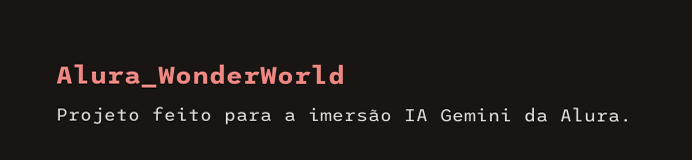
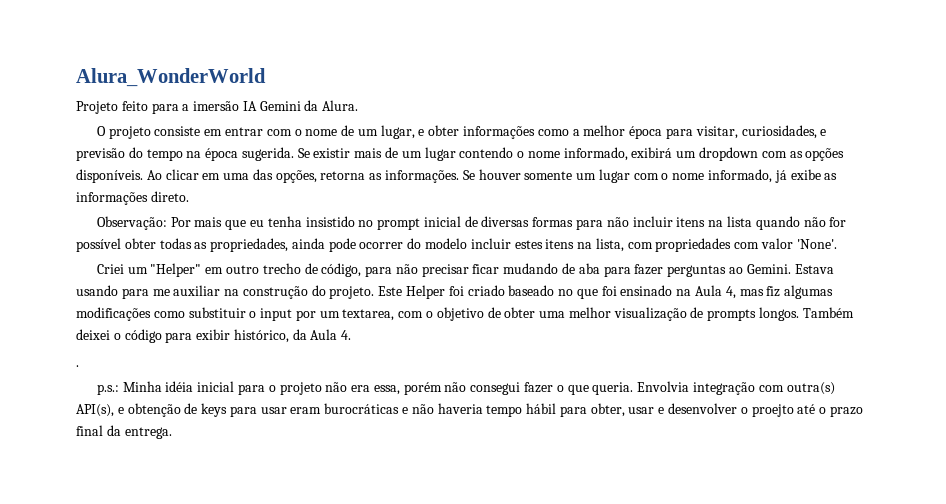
+ O projeto consiste em entrar com o nome de um lugar, e obter informações como a melhor época para visitar, curiosidades, e previsão do tempo na época sugerida. Se existir mais de um lugar contendo o nome informado, exibirá um dropdown com as opções disponíveis. Ao clicar em uma das opções, retorna as informações. Se houver somente um lugar com o nome informado, já exibe as informações direto.
+ Observação: Por mais que eu tenha insistido no prompt inicial de diversas formas para não incluir itens na lista quando não for possível obter todas as propriedades, ainda pode ocorrer do modelo incluir estes itens na lista, com propriedades com valor 'None'.
+ Criei um "Helper" em outro trecho de código, para não precisar ficar mudando de aba para fazer perguntas ao Gemini. Estava usando para me auxiliar na construção do projeto. Este Helper foi criado baseado no que foi ensinado na Aula 4, mas fiz algumas modificações como substituir o input por um textarea, com o objetivo de obter uma melhor visualização de prompts longos. Também deixei o código para exibir histórico, da Aula 4.
+ .
+ p.s.: Minha idéia inicial para o projeto não era essa, porém não consegui fazer o que queria. Envolvia integração com outra(s) API(s), e obtenção de keys para usar eram burocráticas e não haveria tempo hábil para obter, usar e desenvolver o proejto até o prazo final da entrega.

